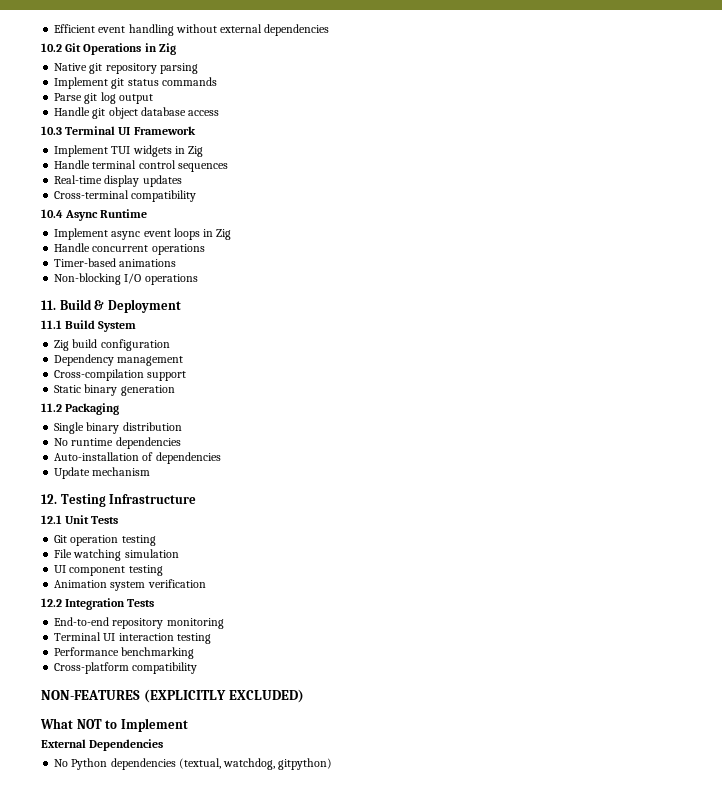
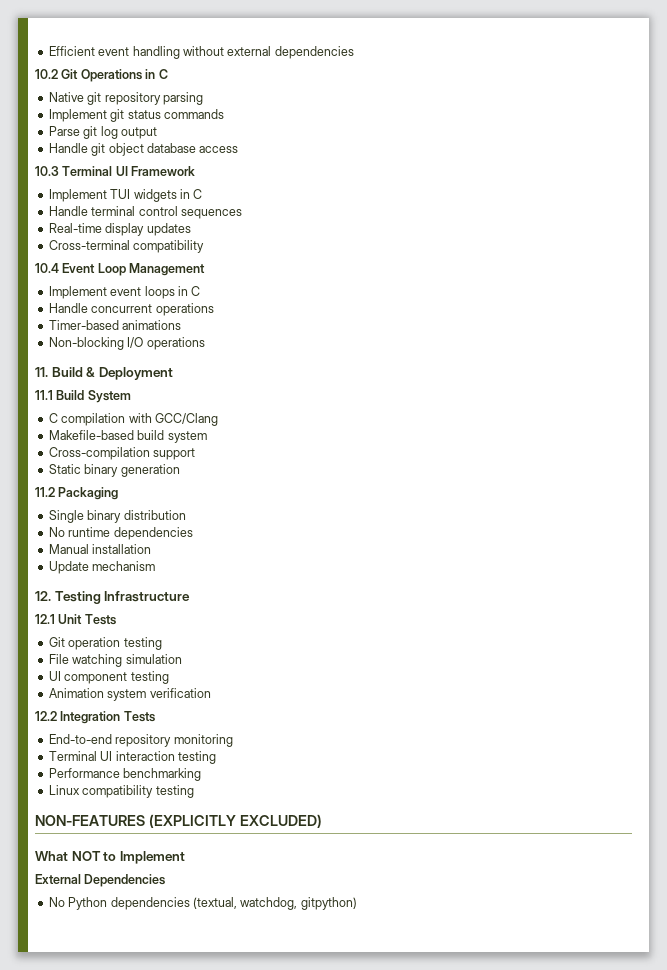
- 10.2 Git Operations in Zig
+ 10.2 Git Operations in C
- Implement TUI widgets in Zig
+ Implement TUI widgets in C
- 10.4 Async Runtime
- Implement async event loops in Zig
+ 10.4 Event Loop Management
+ Implement event loops in C
- Zig build configuration
- Dependency management
+ C compilation with GCC/Clang
+ Makefile-based build system
- Auto-installation of dependencies
+ Manual installation
- Cross-platform compatibility
+ Linux compatibility testing

